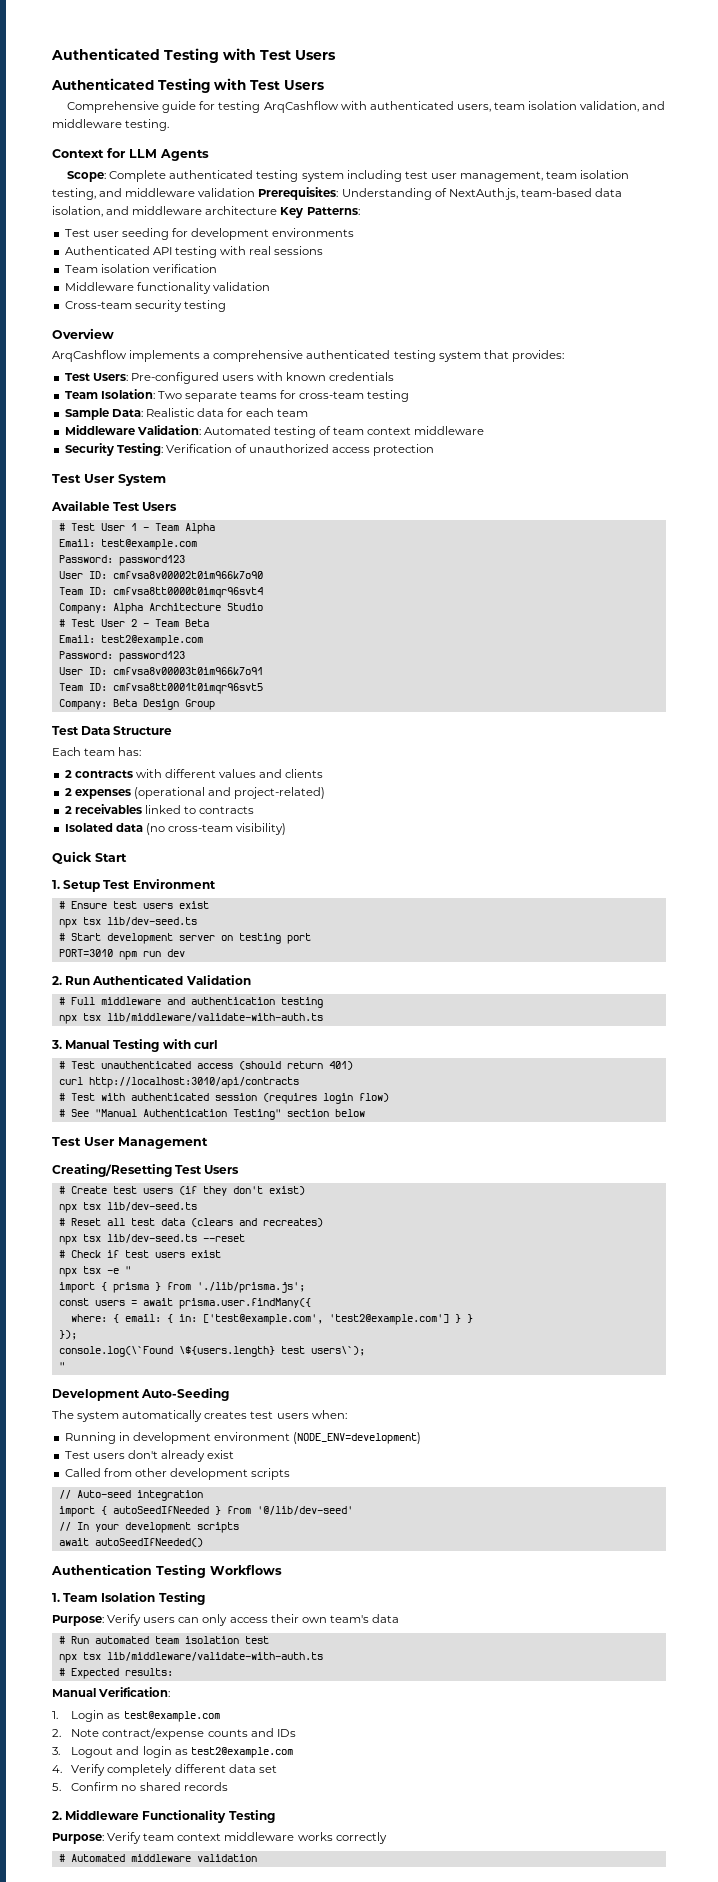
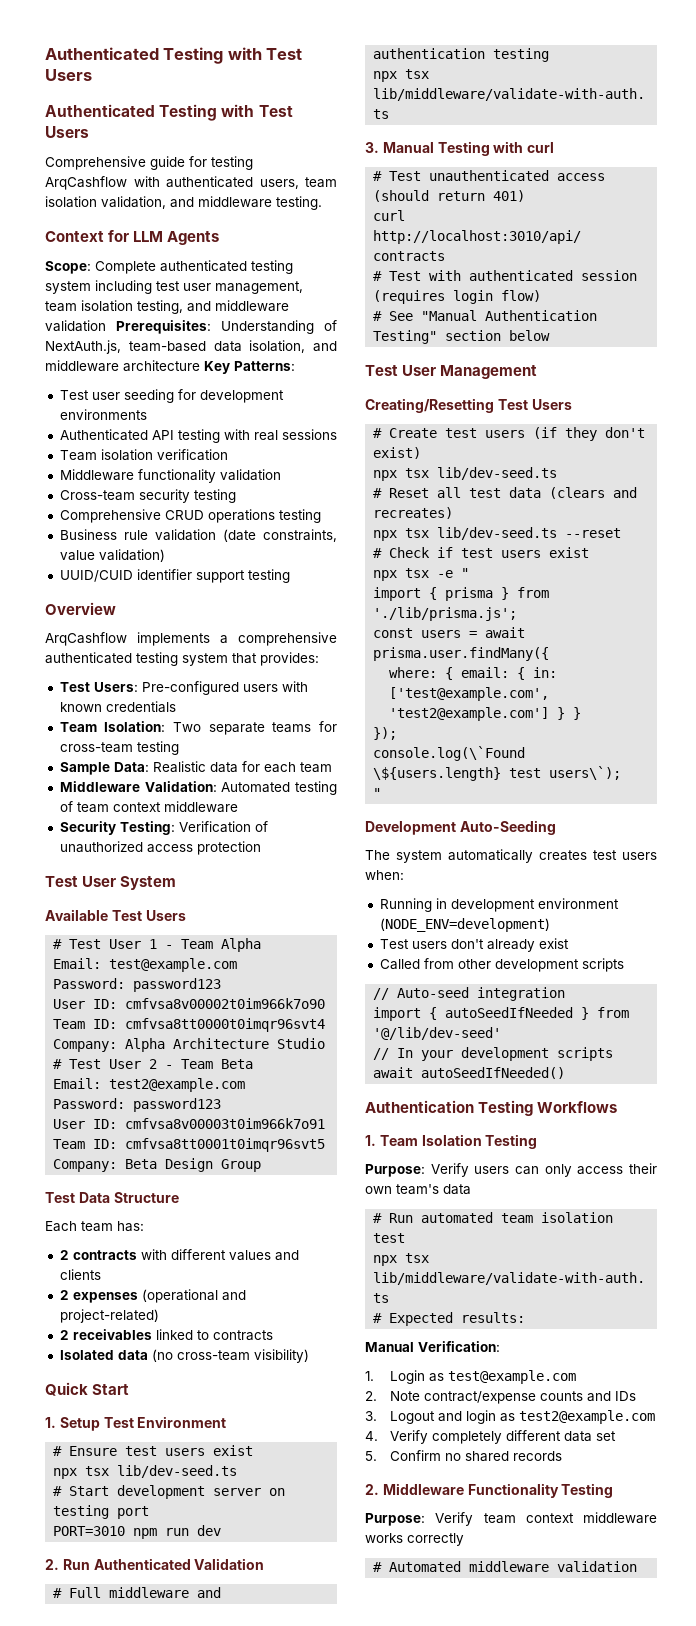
+ Comprehensive CRUD operations testing
+ Business rule validation (date constraints, value validation)
+ UUID/CUID identifier support testing

